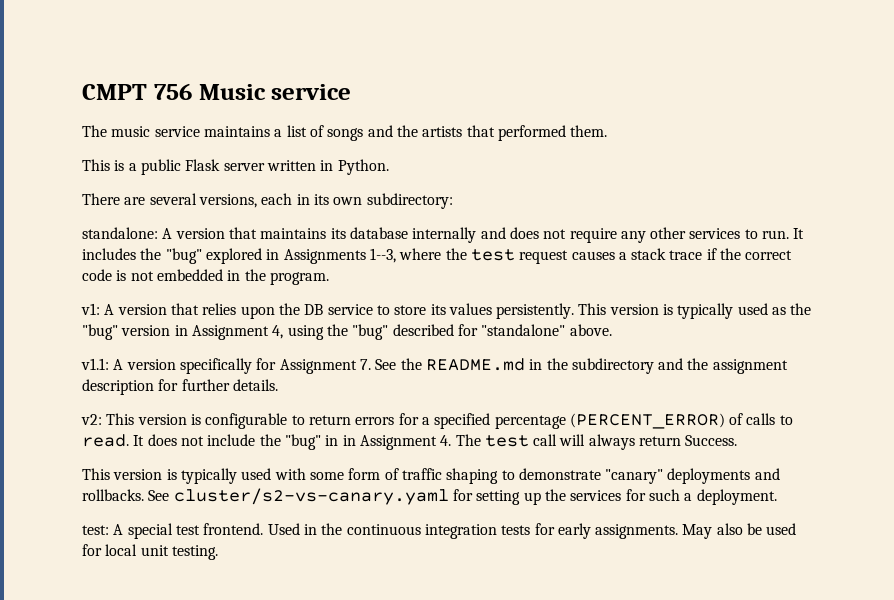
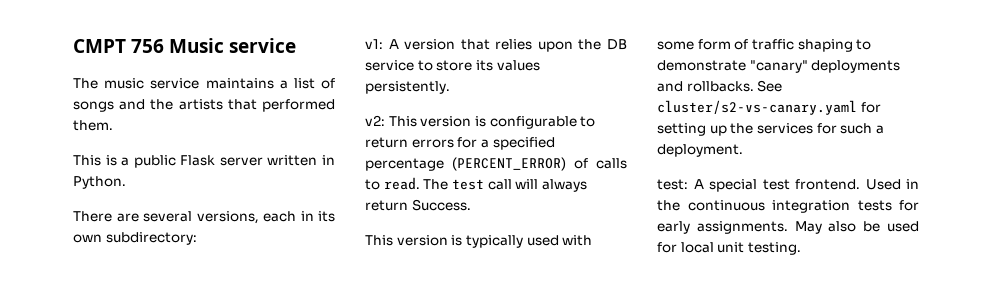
- standalone: A version that maintains its database internally and does not require any other services to run. It includes the "bug" explored in Assignments 1--3, where the test request causes a stack trace if the correct code is not embedded in the program.
- This version is typically used as the "bug" version in Assignment 4, using the "bug" described for "standalone" above.
- v1.1: A version specifically for Assignment 7. See the README.md in the subdirectory and the assignment description for further details.
- It does not include the "bug" in in Assignment 4. The test call will always return Success.
+ The test call will always return Success.

